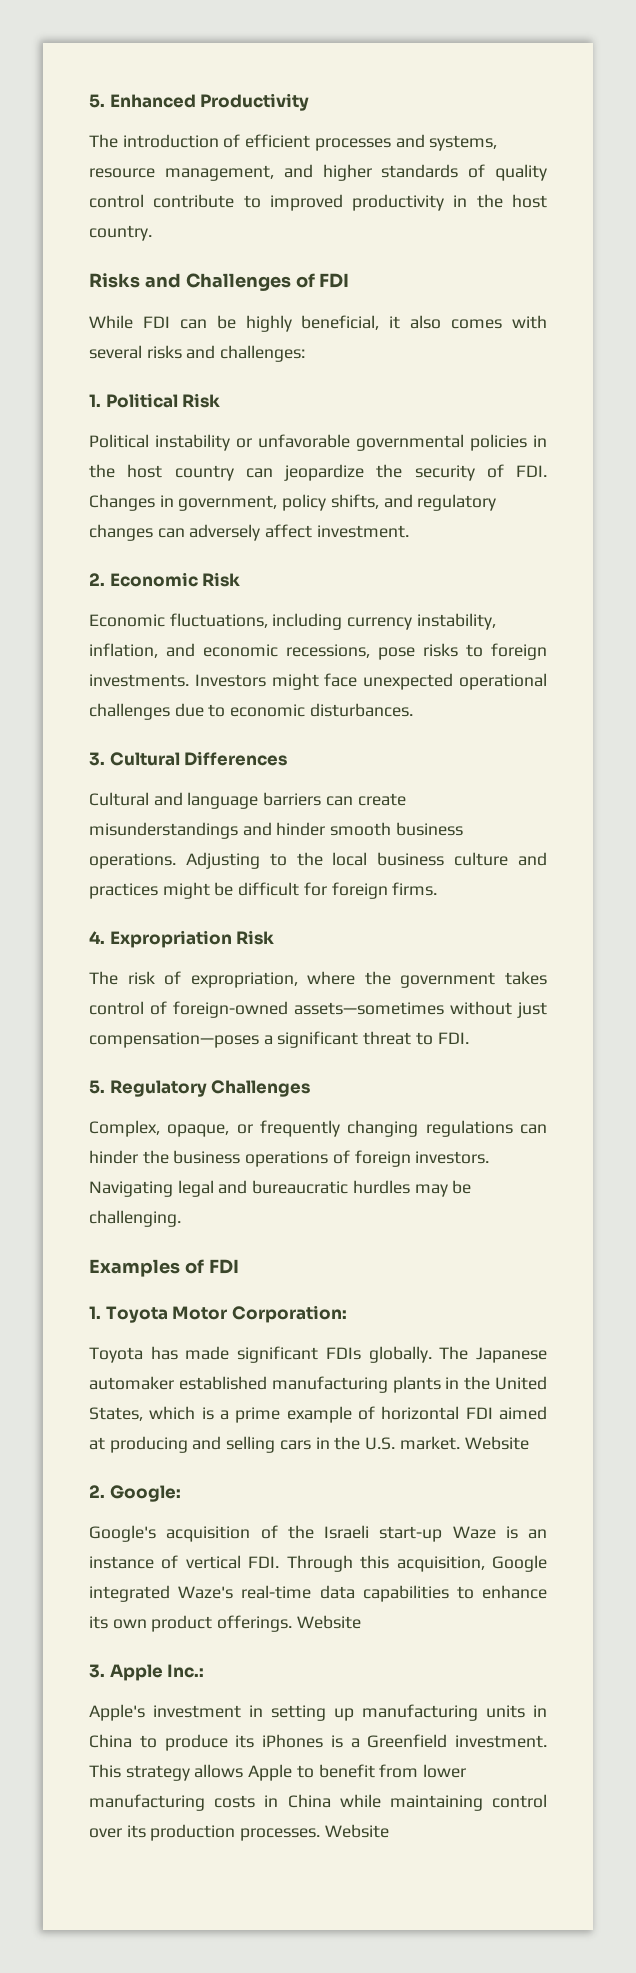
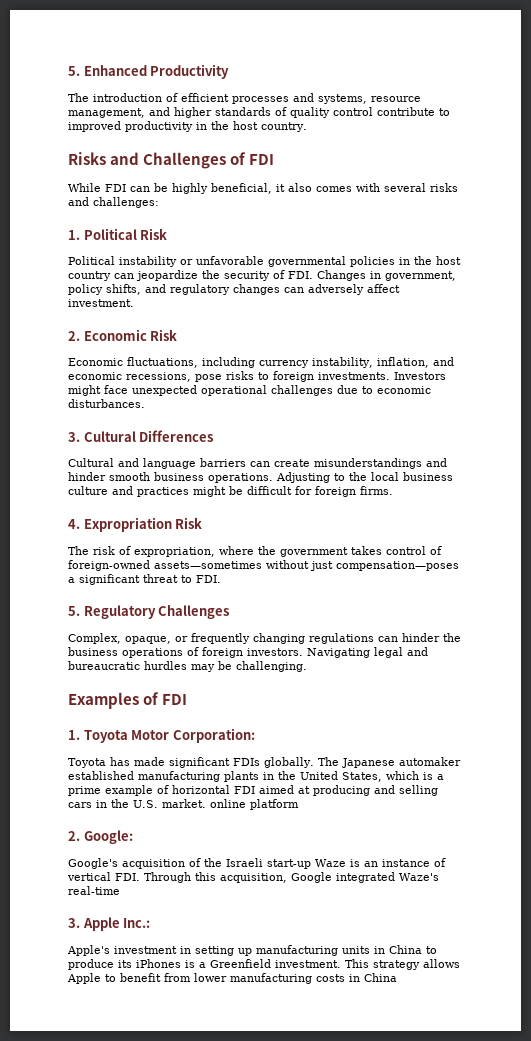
- The Japanese automaker established manufacturing plants in the United States, which is a prime example of horizontal FDI aimed at producing and selling cars in the U.S. market. Website
+ The Japanese automaker established manufacturing plants in the United States, which is a prime example of horizontal FDI aimed at producing and selling cars in the U.S. market. online platform
- Google's acquisition of the Israeli start-up Waze is an instance of vertical FDI. Through this acquisition, Google integrated Waze's real-time data capabilities to enhance its own product offerings. Website
+ Google's acquisition of the Israeli start-up Waze is an instance of vertical FDI. Through this acquisition, Google integrated Waze's real-time
- This strategy allows Apple to benefit from lower manufacturing costs in China while maintaining control over its production processes. Website
+ This strategy allows Apple to benefit from lower manufacturing costs in China

